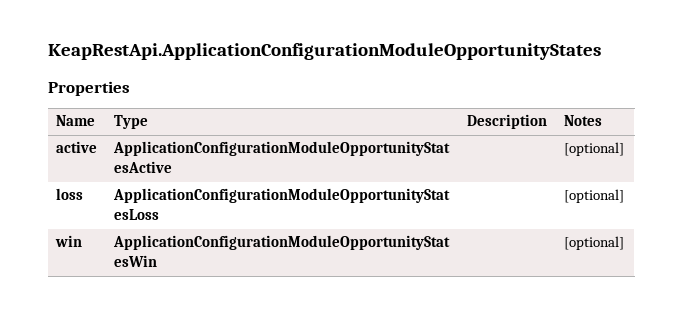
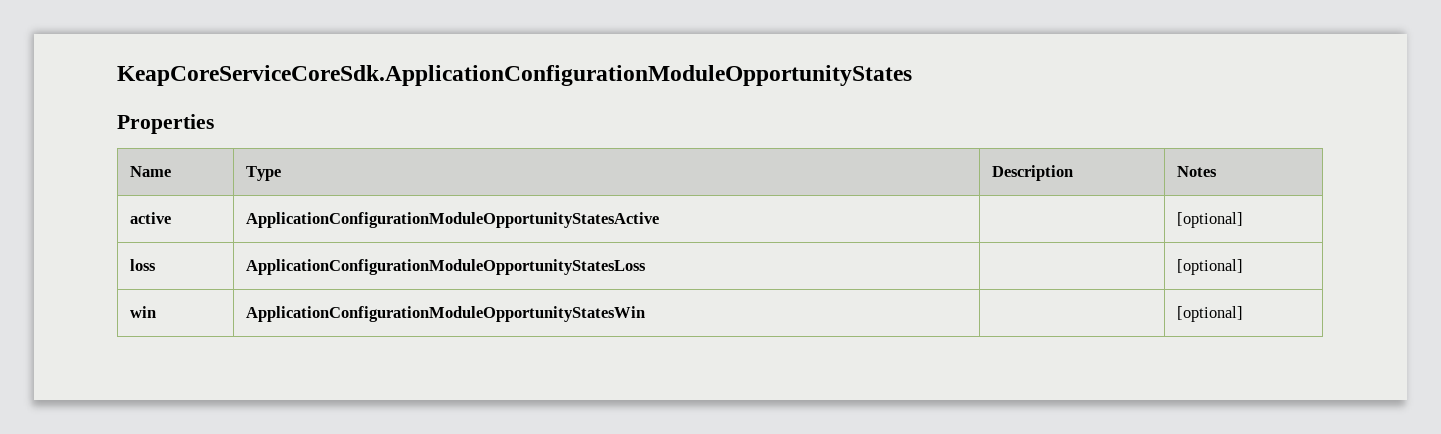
- KeapRestApi.ApplicationConfigurationModuleOpportunityStates
+ KeapCoreServiceCoreSdk.ApplicationConfigurationModuleOpportunityStates

